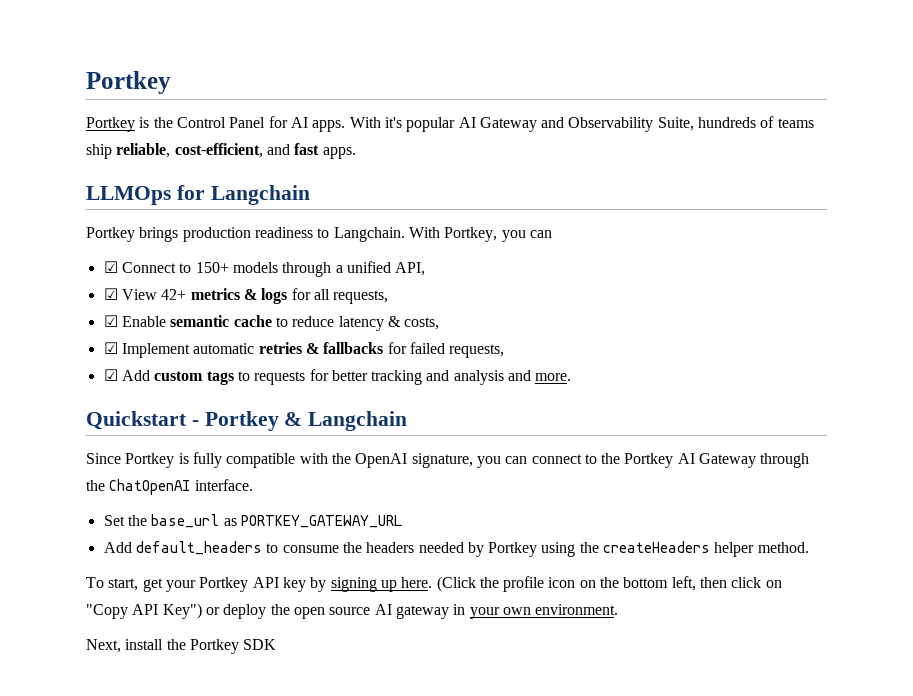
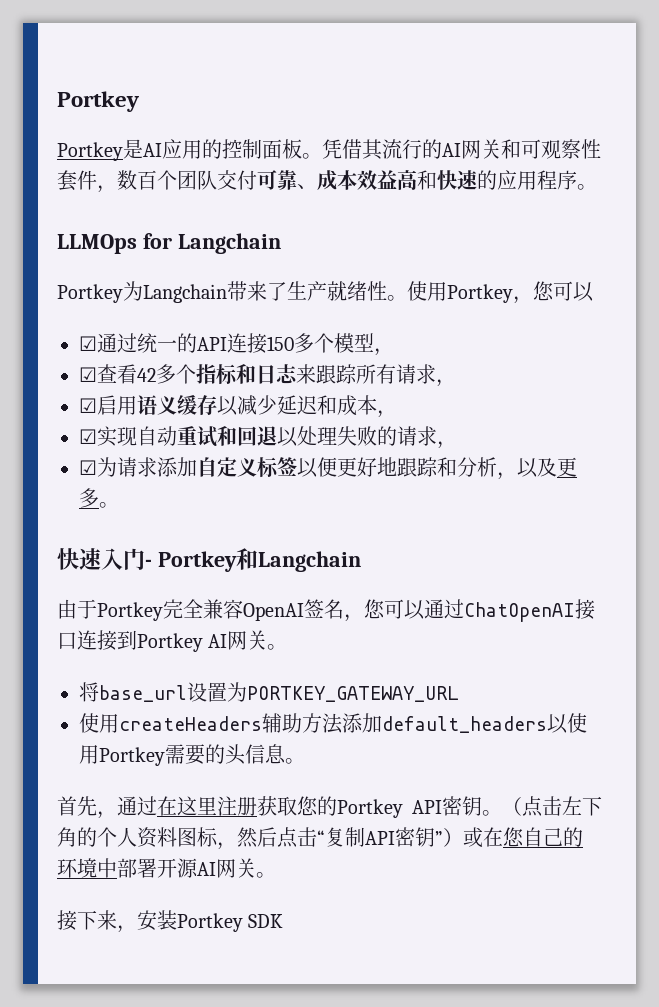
- Portkey is the Control Panel for AI apps. With it's popular AI Gateway and Observability Suite, hundreds of teams ship reliable, cost-efficient, and fast apps.
+ Portkey是AI应用的控制面板。凭借其流行的AI网关和可观察性套件，数百个团队交付可靠、成本效益高和快速的应用程序。
  LLMOps for Langchain
- Portkey brings production readiness to Langchain. With Portkey, you can
- ☑ Connect to 150+ models through a unified API,
- ☑ View 42+ metrics & logs for all requests,
- ☑ Enable semantic cache to reduce latency & costs,
- ☑ Implement automatic retries & fallbacks for failed requests,
- ☑ Add custom tags to requests for better tracking and analysis and more.
- Quickstart - Portkey & Langchain
- Since Portkey is fully compatible with the OpenAI signature, you can connect to the Portkey AI Gateway through the ChatOpenAI interface.
- Set the base_url as PORTKEY_GATEWAY_URL
- Add default_headers to consume the headers needed by Portkey using the createHeaders helper method.
- To start, get your Portkey API key by signing up here. (Click the profile icon on the bottom left, then click on "Copy API Key") or deploy the open source AI gateway in your own environment.
- Next, install the Portkey SDK
+ Portkey为Langchain带来了生产就绪性。使用Portkey，您可以
+ ☑通过统一的API连接150多个模型，
+ ☑查看42多个指标和日志来跟踪所有请求，
+ ☑启用语义缓存以减少延迟和成本，
+ ☑实现自动重试和回退以处理失败的请求，
+ ☑为请求添加自定义标签以便更好地跟踪和分析，以及更多。
+ 快速入门- Portkey和Langchain
+ 由于Portkey完全兼容OpenAI签名，您可以通过ChatOpenAI接口连接到Portkey AI网关。
+ 将base_url设置为PORTKEY_GATEWAY_URL
+ 使用createHeaders辅助方法添加default_headers以使用Portkey需要的头信息。
+ 首先，通过在这里注册获取您的Portkey API密钥。（点击左下角的个人资料图标，然后点击“复制API密钥”）或在您自己的环境中部署开源AI网关。
+ 接下来，安装Portkey SDK

